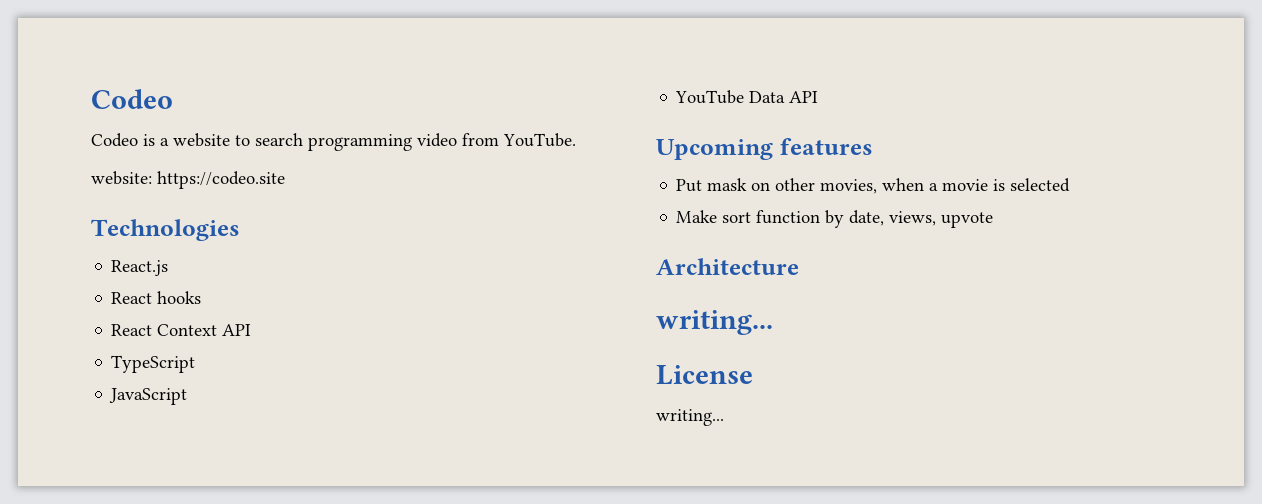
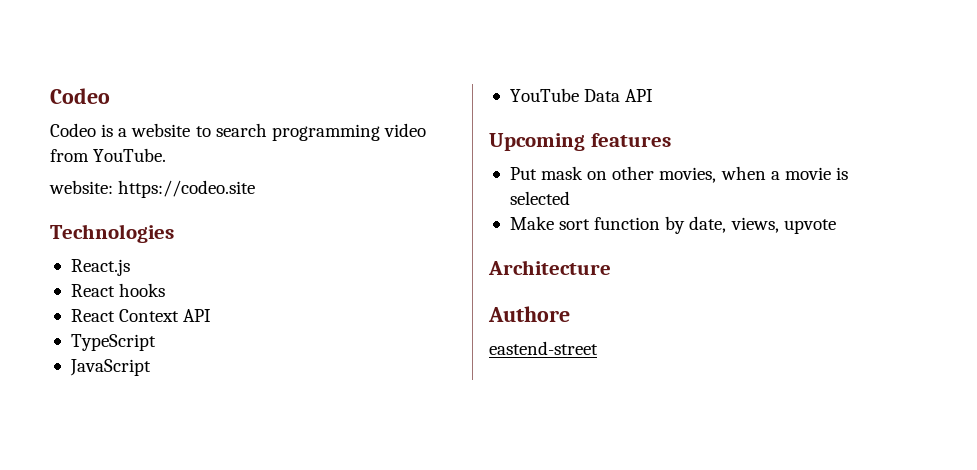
  Architecture
- writing...
- License
- writing...
+ Authore
+ eastend-street

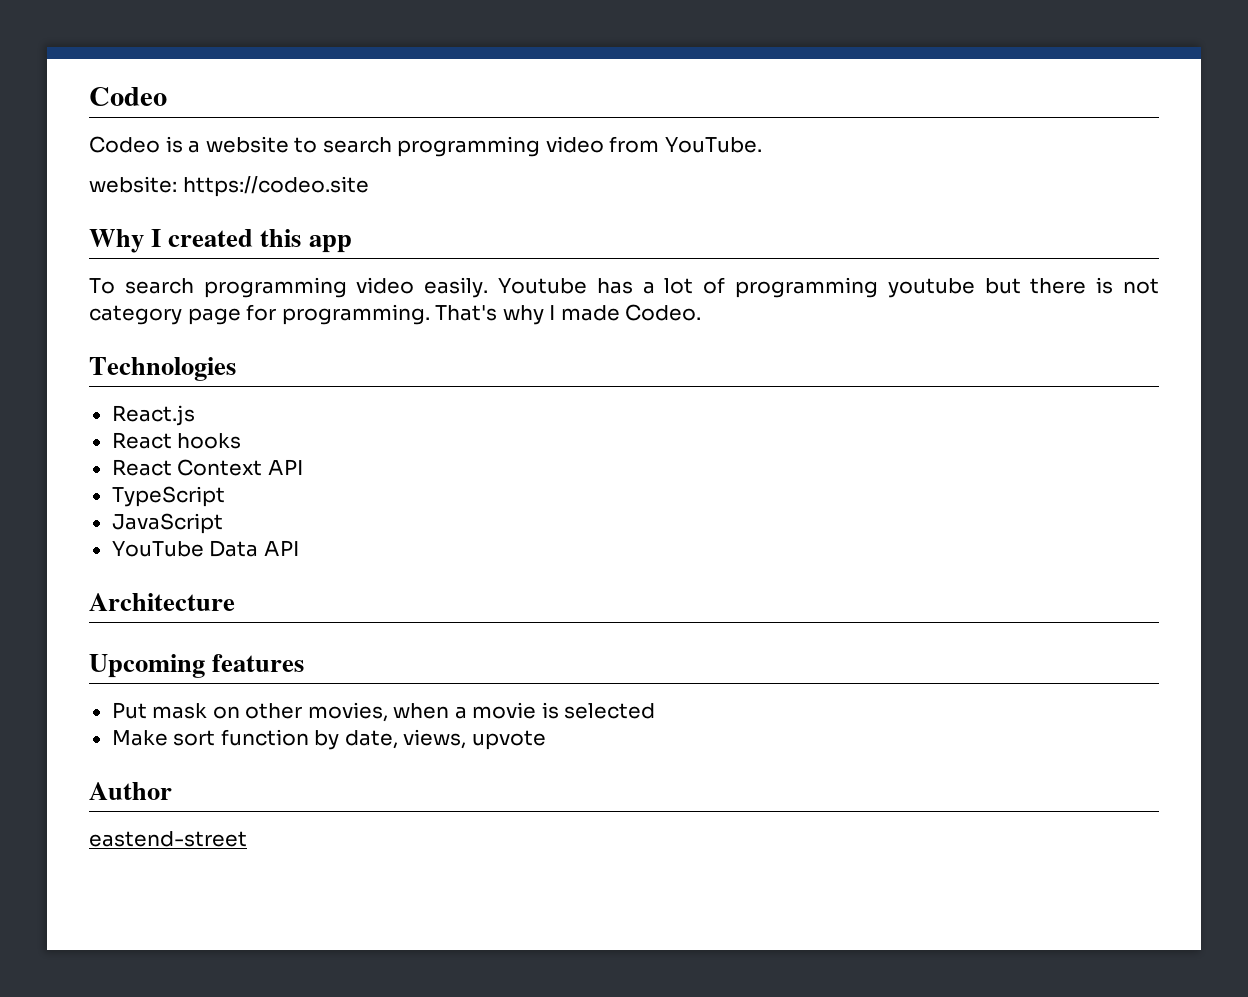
+ Why I created this app
+ To search programming video easily. Youtube has a lot of programming youtube but there is not category page for programming. That's why I made Codeo.
+ Architecture
- Architecture
- Authore
+ Author

